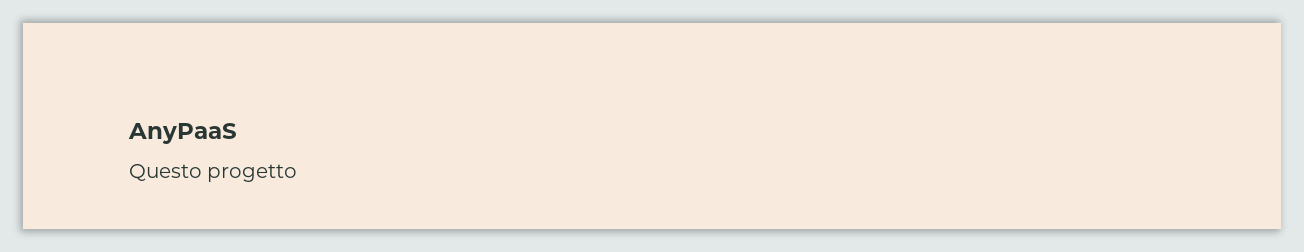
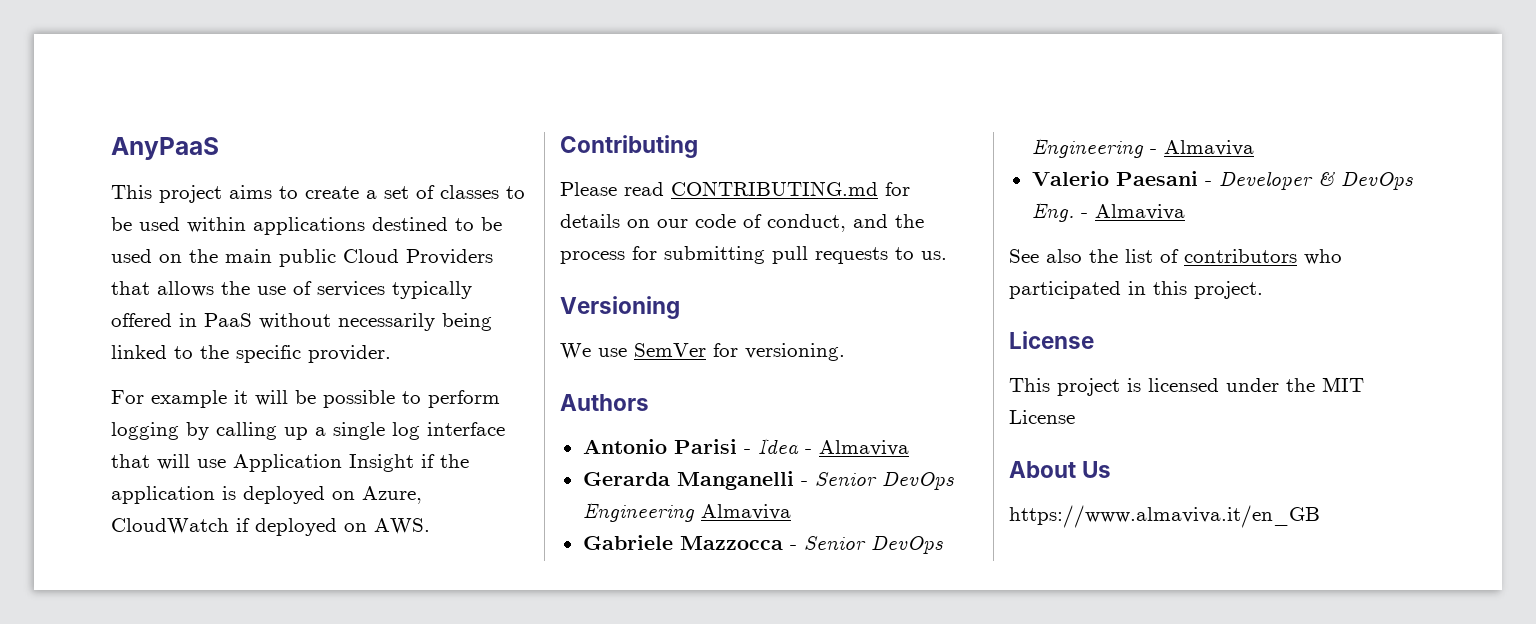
- Questo progetto
+ This project aims to create a set of classes to be used within applications destined to be used on the main public Cloud Providers that allows the use of services typically offered in PaaS without necessarily being linked to the specific provider.
+ For example it will be possible to perform logging by calling up a single log interface that will use Application Insight if the application is deployed on Azure, CloudWatch if deployed on AWS.
+ Contributing
+ Please read CONTRIBUTING.md for details on our code of conduct, and the process for submitting pull requests to us.
+ Versioning
+ We use SemVer for versioning.
+ Authors
+ Antonio Parisi - Idea - Almaviva
+ Gerarda Manganelli - Senior DevOps Engineering Almaviva
+ Gabriele Mazzocca - Senior DevOps Engineering - Almaviva
+ Valerio Paesani - Developer & DevOps Eng. - Almaviva
+ See also the list of contributors who participated in this project.
+ License
+ This project is licensed under the MIT License
+ About Us
+ https://www.almaviva.it/en_GB

